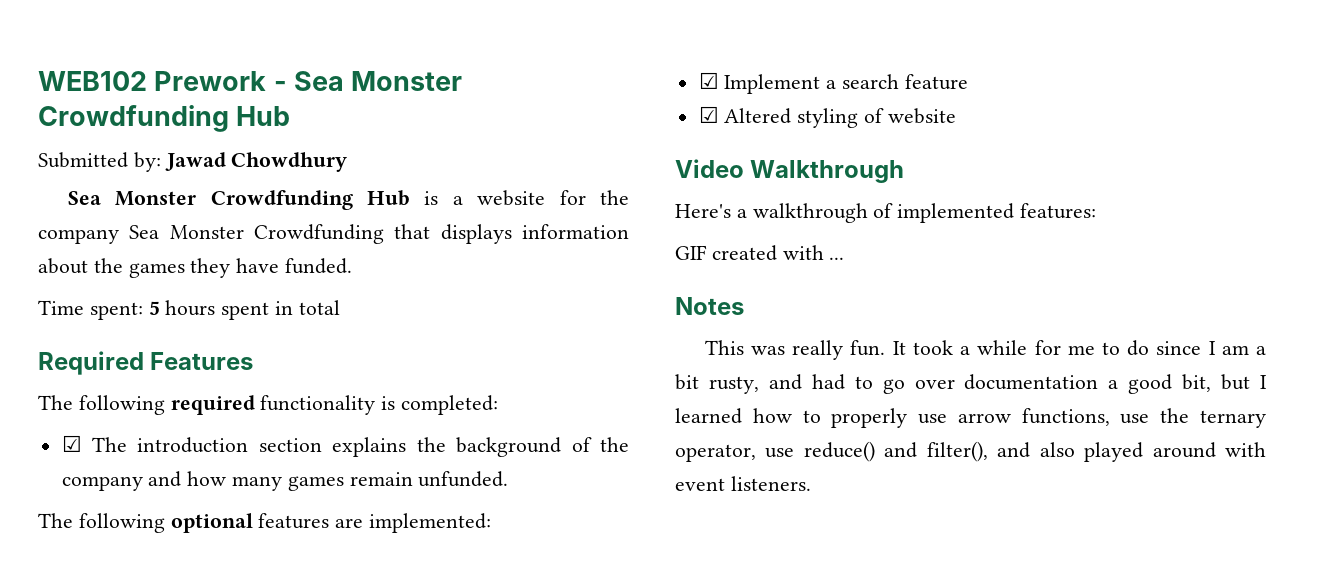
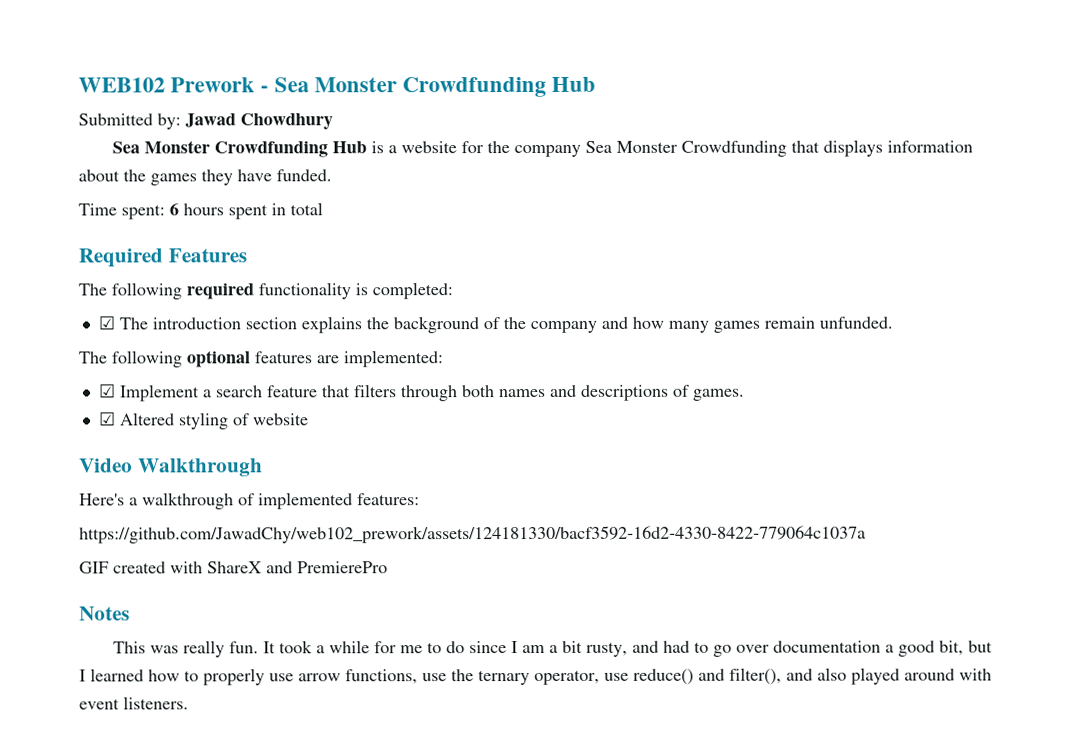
- Time spent: 5 hours spent in total
+ Time spent: 6 hours spent in total
- ☑ Implement a search feature
+ ☑ Implement a search feature that filters through both names and descriptions of games.
+ https://github.com/JawadChy/web102_prework/assets/124181330/bacf3592-16d2-4330-8422-779064c1037a
- GIF created with ...
+ GIF created with ShareX and PremierePro

